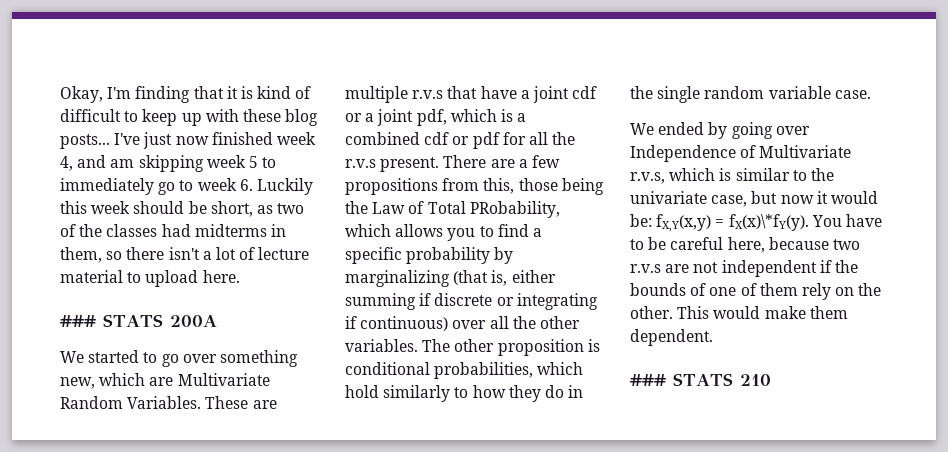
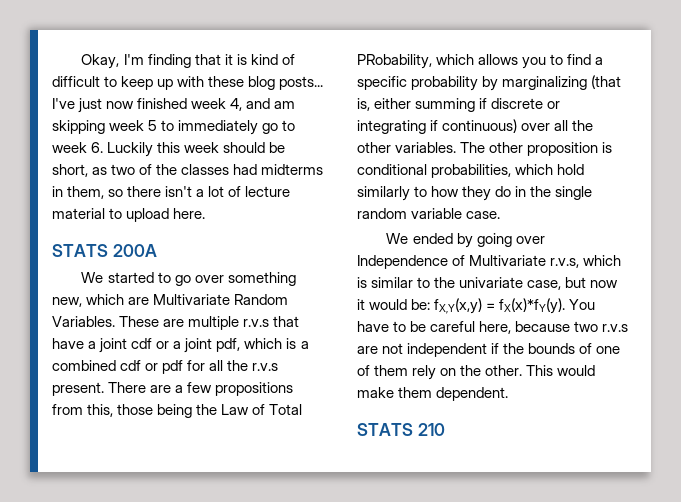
- ### STATS 200A
+ STATS 200A
- We ended by going over Independence of Multivariate r.v.s, which is similar to the univariate case, but now it would be: fX,Y(x,y) = fX(x)\*fY(y).
+ We ended by going over Independence of Multivariate r.v.s, which is similar to the univariate case, but now it would be: fX,Y(x,y) = fX(x)*fY(y).
- ### STATS 210
+ STATS 210

